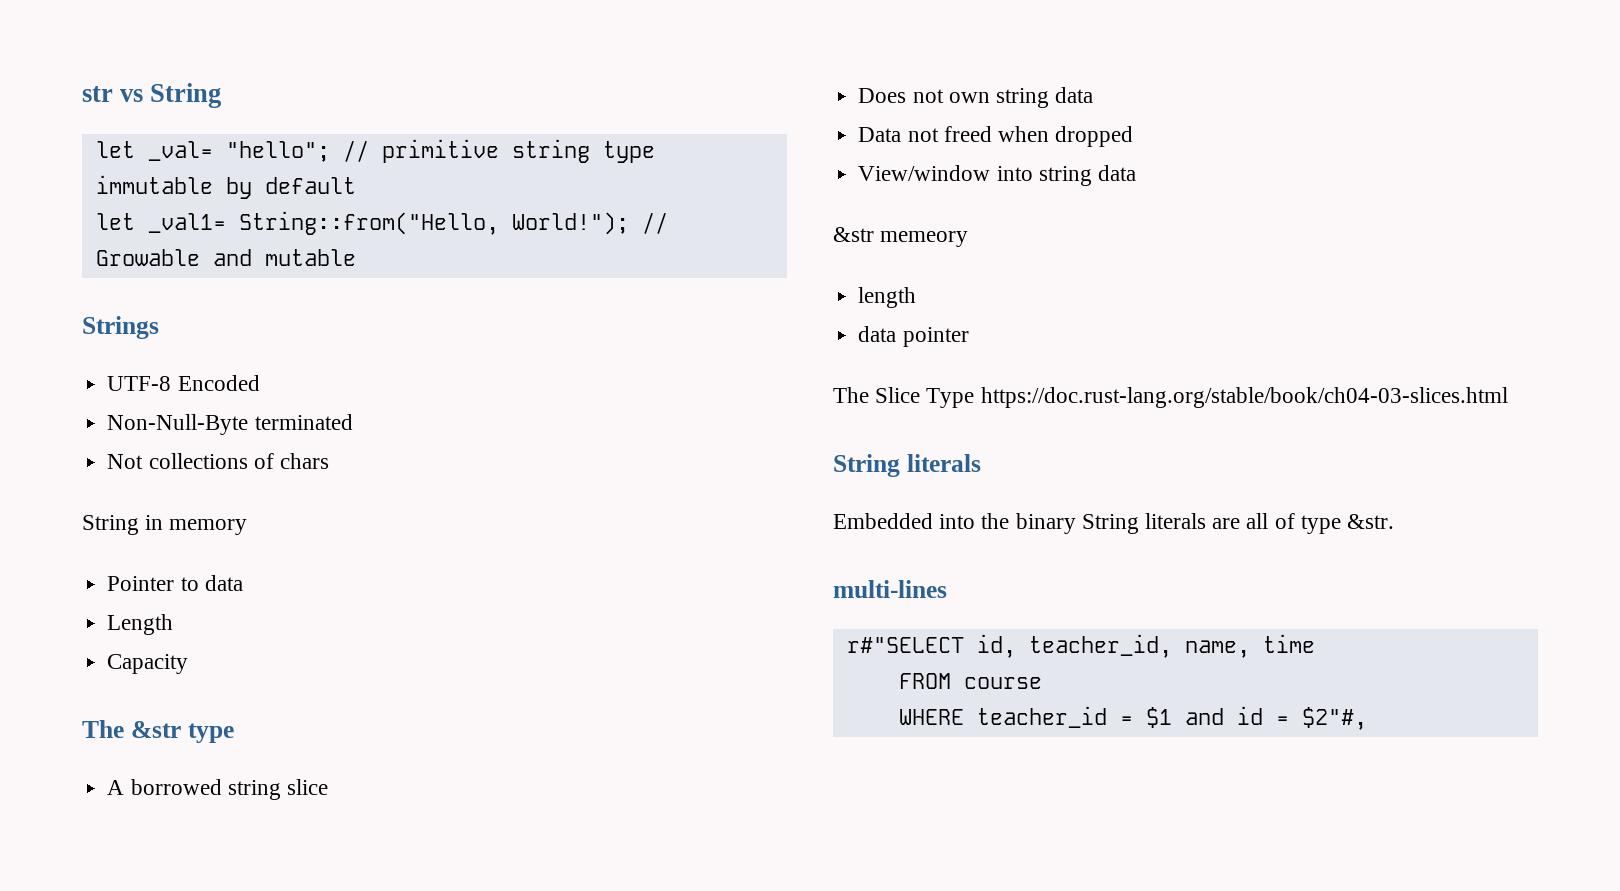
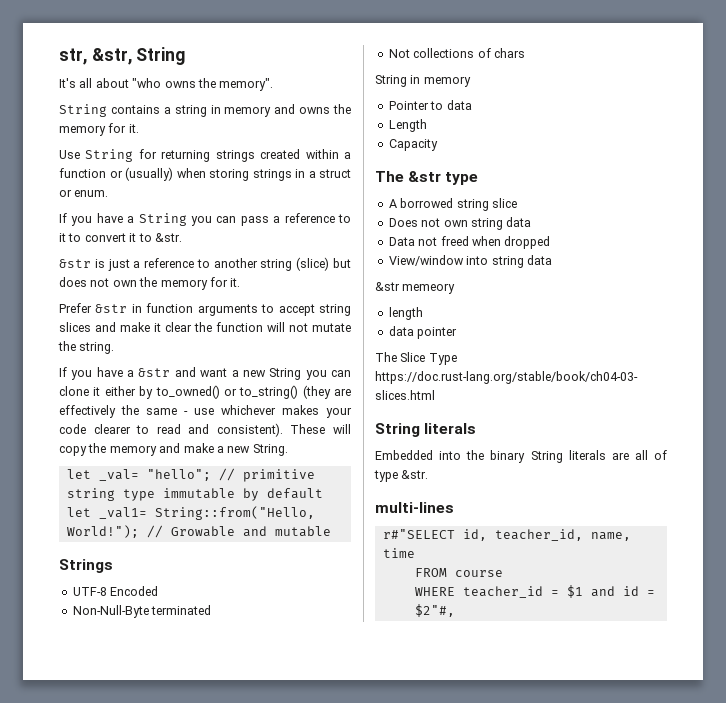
- str vs String
+ str, &str, String
+ It's all about "who owns the memory".
+ String contains a string in memory and owns the memory for it.
+ Use String for returning strings created within a function or (usually) when storing strings in a struct or enum.
+ If you have a String you can pass a reference to it to convert it to &str.
+ &str is just a reference to another string (slice) but does not own the memory for it.
+ Prefer &str in function arguments to accept string slices and make it clear the function will not mutate the string.
+ If you have a &str and want a new String you can clone it either by to_owned() or to_string() (they are effectively the same - use whichever makes your code clearer to read and consistent). These will copy the memory and make a new String.

